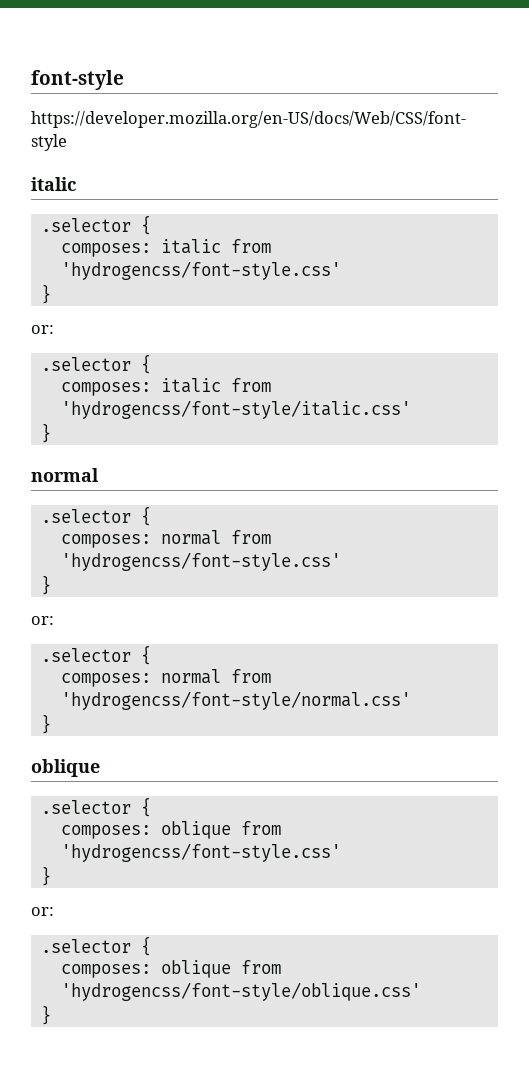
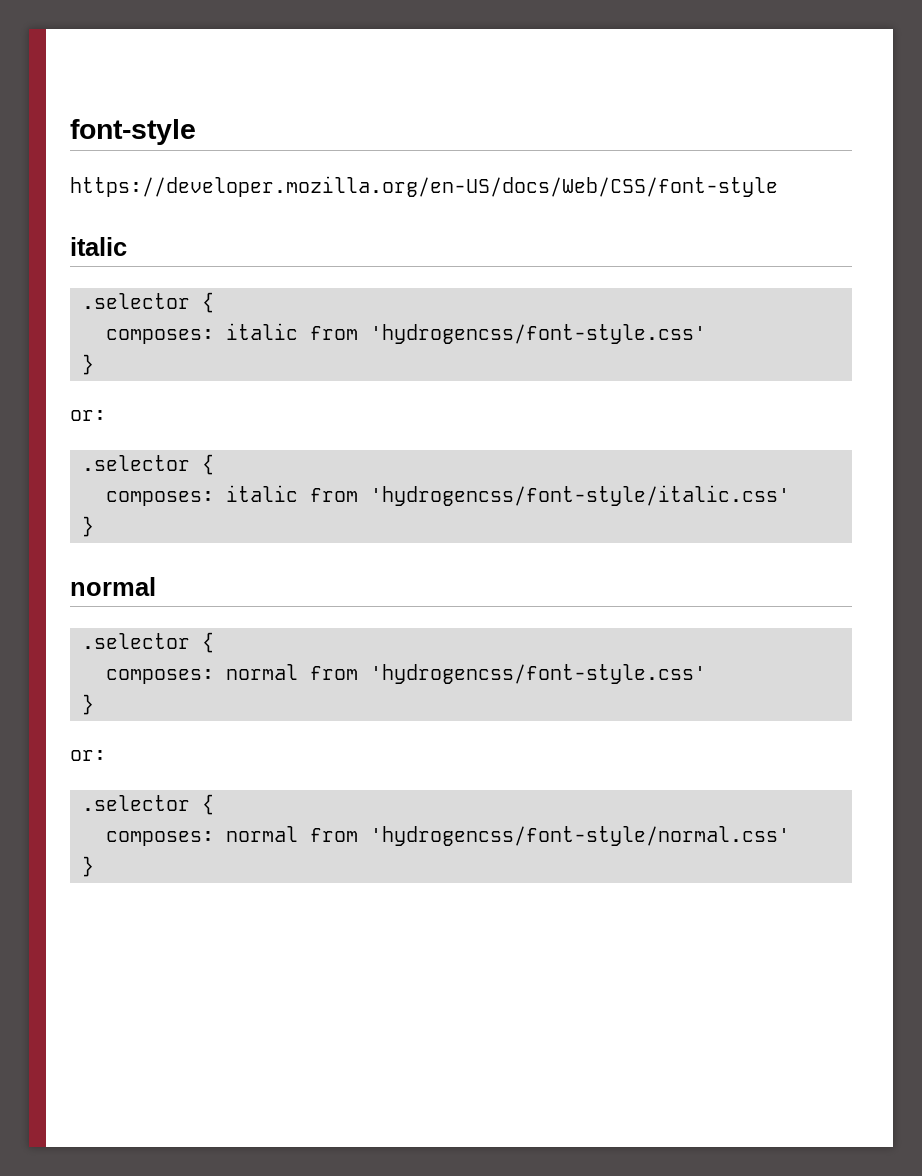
  composes: normal from 'hydrogencss/font-style/normal.css'
- }
- oblique
- .selector {
- composes: oblique from 'hydrogencss/font-style.css'
- }
- or:
- .selector {
- composes: oblique from 'hydrogencss/font-style/oblique.css'

